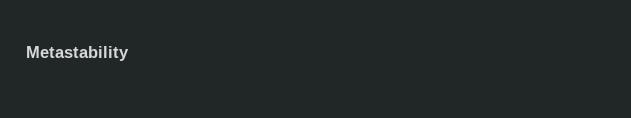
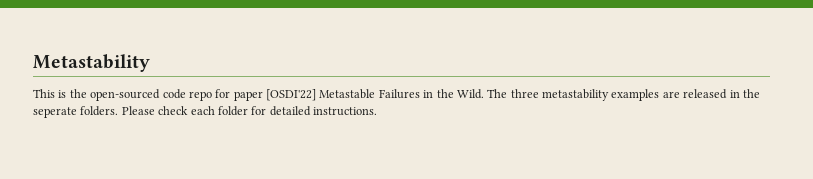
+ This is the open-sourced code repo for paper [OSDI'22] Metastable Failures in the Wild. The three metastability examples are released in the seperate folders. Please check each folder for detailed instructions.

